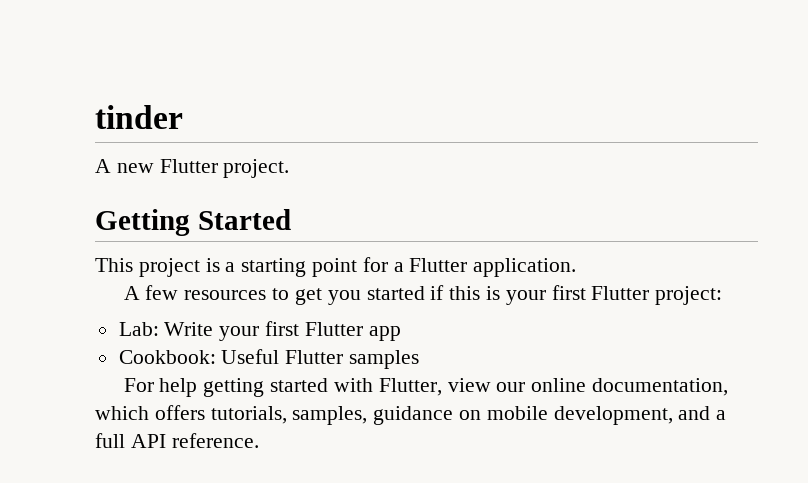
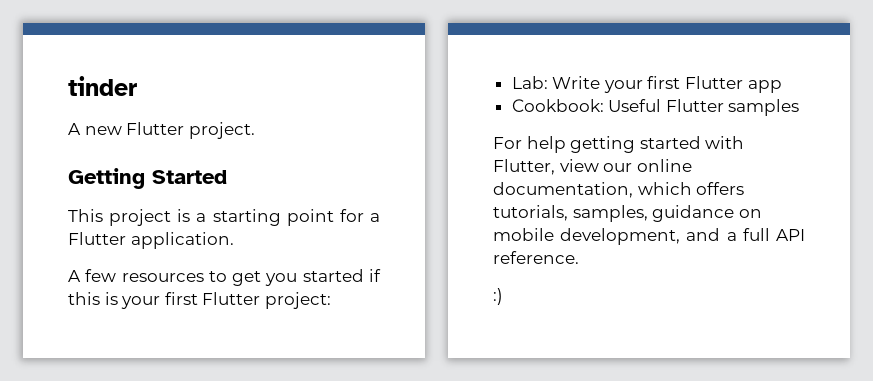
+ :)

